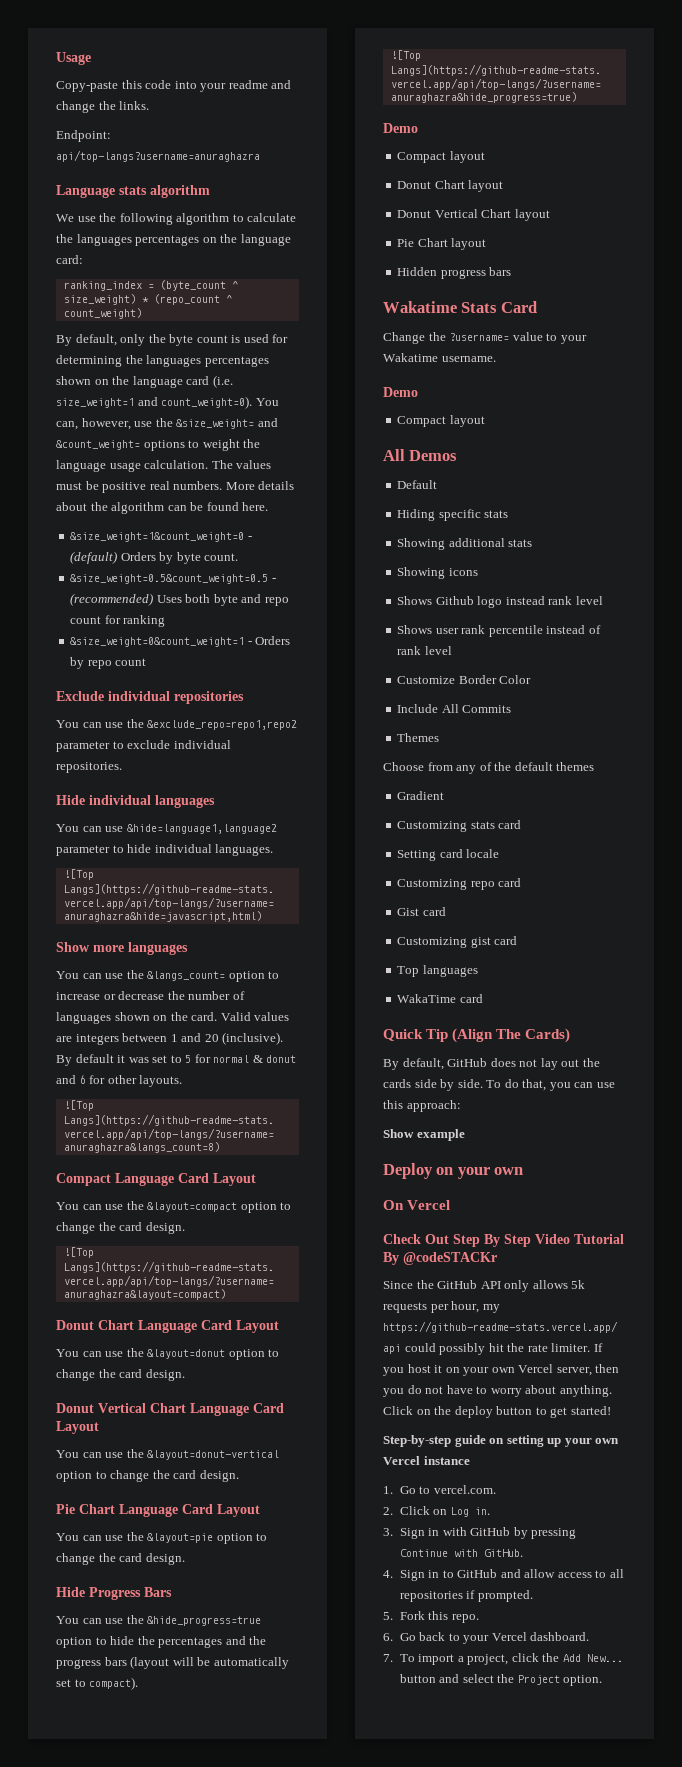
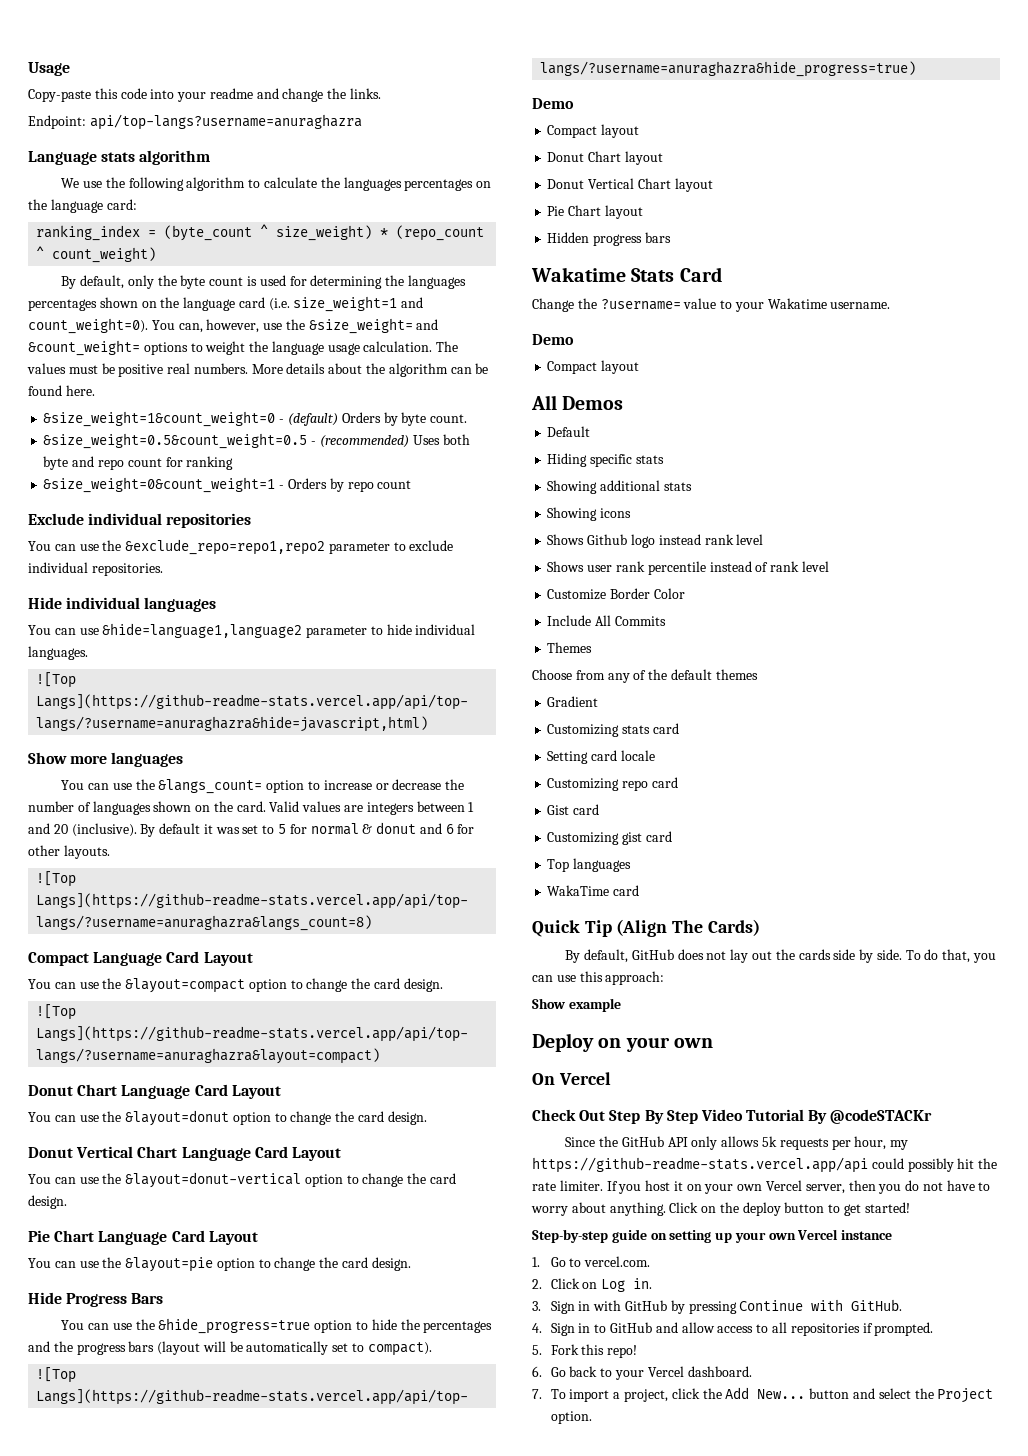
- 5. Fork this repo.
+ 5. Fork this repo!

